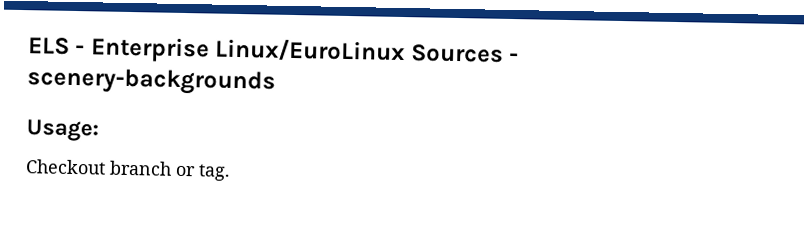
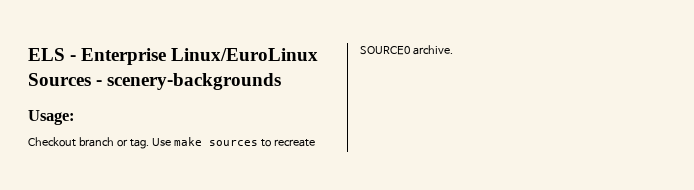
+ Use make sources to recreate SOURCE0 archive.

